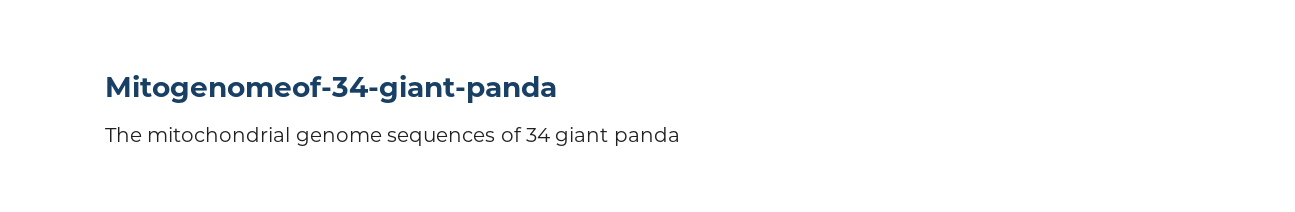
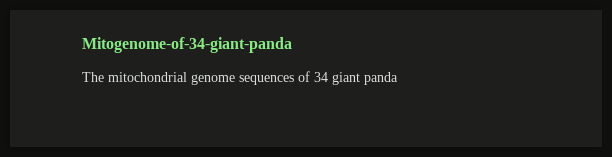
- Mitogenomeof-34-giant-panda
+ Mitogenome-of-34-giant-panda

